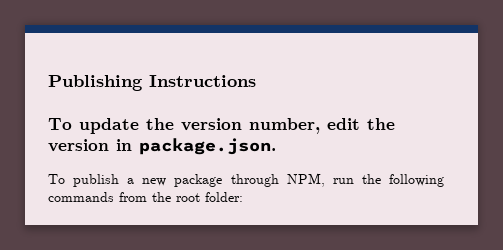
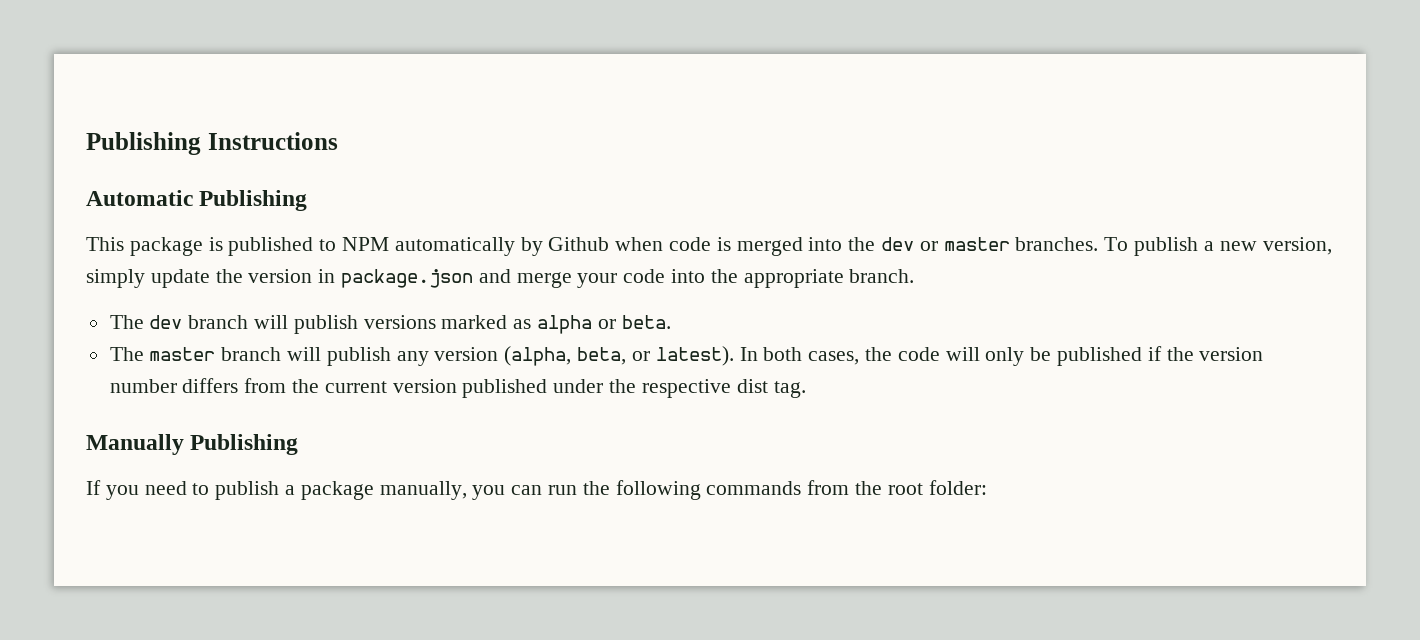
- To update the version number, edit the version in package.json.
- To publish a new package through NPM, run the following commands from the root folder:
+ Automatic Publishing
+ This package is published to NPM automatically by Github when code is merged into the dev or master branches. To publish a new version, simply update the version in package.json and merge your code into the appropriate branch.
+ The dev branch will publish versions marked as alpha or beta.
+ The master branch will publish any version (alpha, beta, or latest). In both cases, the code will only be published if the version number differs from the current version published under the respective dist tag.
+ Manually Publishing
+ If you need to publish a package manually, you can run the following commands from the root folder:

